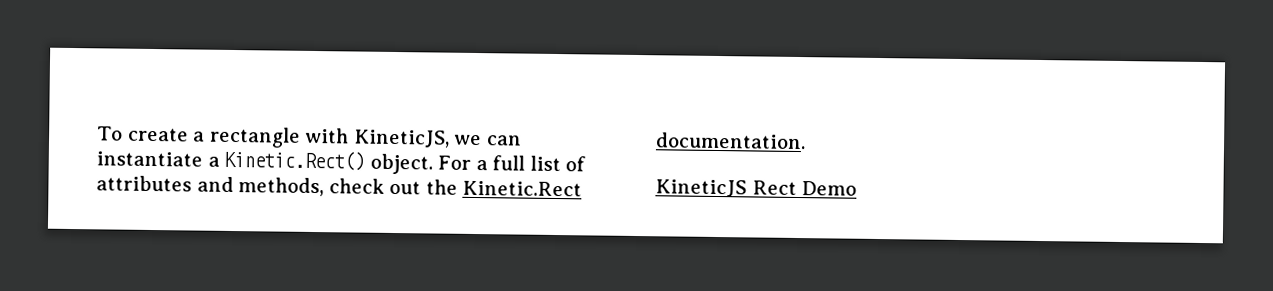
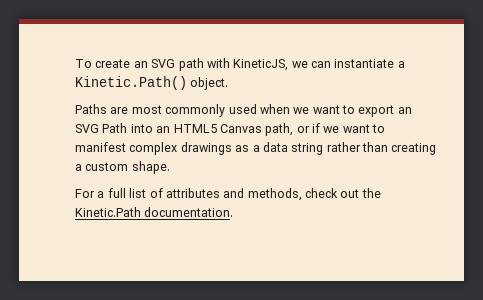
- To create a rectangle with KineticJS, we can instantiate a Kinetic.Rect() object. For a full list of attributes and methods, check out the Kinetic.Rect documentation.
+ To create an SVG path with KineticJS, we can instantiate a Kinetic.Path() object.
+ Paths are most commonly used when we want to export an SVG Path into an HTML5 Canvas path, or if we want to manifest complex drawings as a data string rather than creating a custom shape.
+ For a full list of attributes and methods, check out the Kinetic.Path documentation.
- KineticJS Rect Demo

